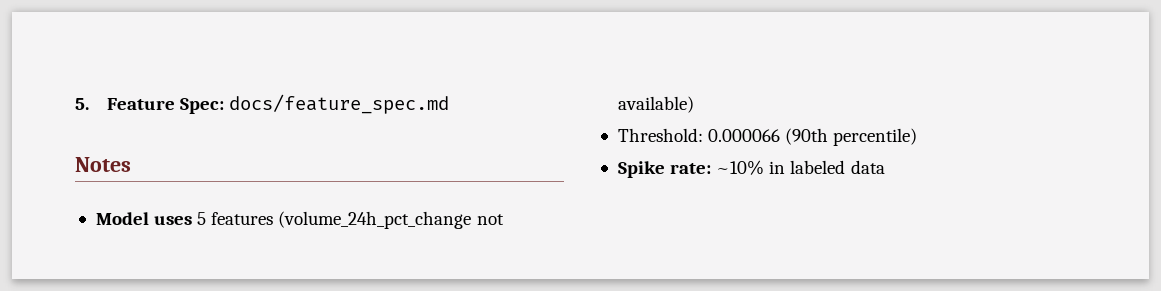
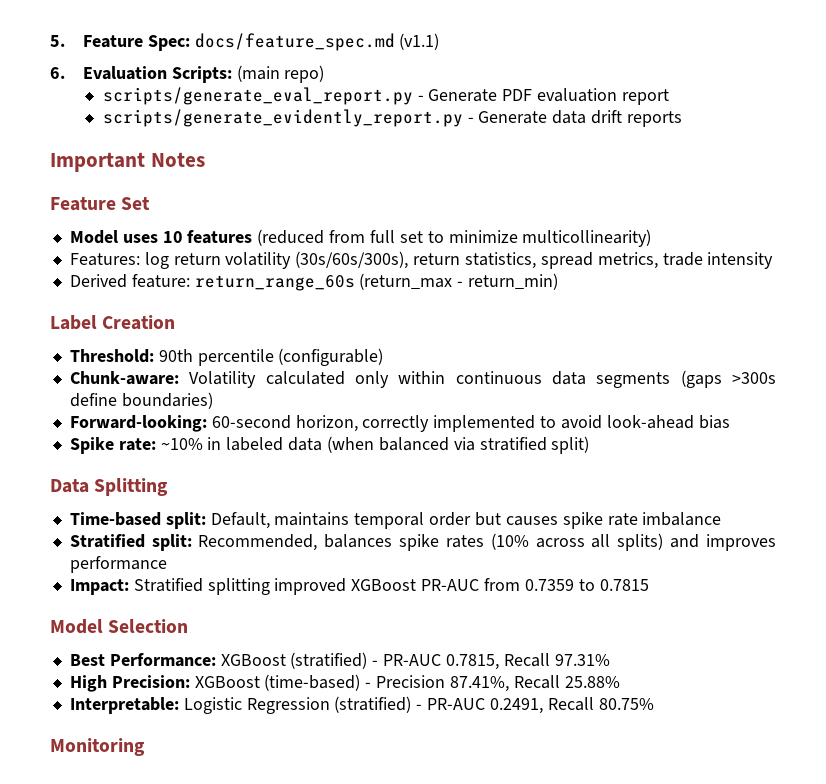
- 5. Feature Spec: docs/feature_spec.md
- Notes
+ 5. Feature Spec: docs/feature_spec.md (v1.1)
+ 6. Evaluation Scripts: (main repo)
+ scripts/generate_eval_report.py - Generate PDF evaluation report
+ scripts/generate_evidently_report.py - Generate data drift reports
+ Important Notes
+ Feature Set
- Model uses 5 features (volume_24h_pct_change not available)
- Threshold: 0.000066 (90th percentile)
+ Model uses 10 features (reduced from full set to minimize multicollinearity)
+ Features: log return volatility (30s/60s/300s), return statistics, spread metrics, trade intensity
+ Derived feature: return_range_60s (return_max - return_min)
+ Label Creation
+ Threshold: 90th percentile (configurable)
+ Chunk-aware: Volatility calculated only within continuous data segments (gaps >300s define boundaries)
+ Forward-looking: 60-second horizon, correctly implemented to avoid look-ahead bias
- Spike rate: ~10% in labeled data
+ Spike rate: ~10% in labeled data (when balanced via stratified split)
+ Data Splitting
+ Time-based split: Default, maintains temporal order but causes spike rate imbalance
+ Stratified split: Recommended, balances spike rates (10% across all splits) and improves performance
+ Impact: Stratified splitting improved XGBoost PR-AUC from 0.7359 to 0.7815
+ Model Selection
+ Best Performance: XGBoost (stratified) - PR-AUC 0.7815, Recall 97.31%
+ High Precision: XGBoost (time-based) - Precision 87.41%, Recall 25.88%
+ Interpretable: Logistic Regression (stratified) - PR-AUC 0.2491, Recall 80.75%
+ Monitoring

